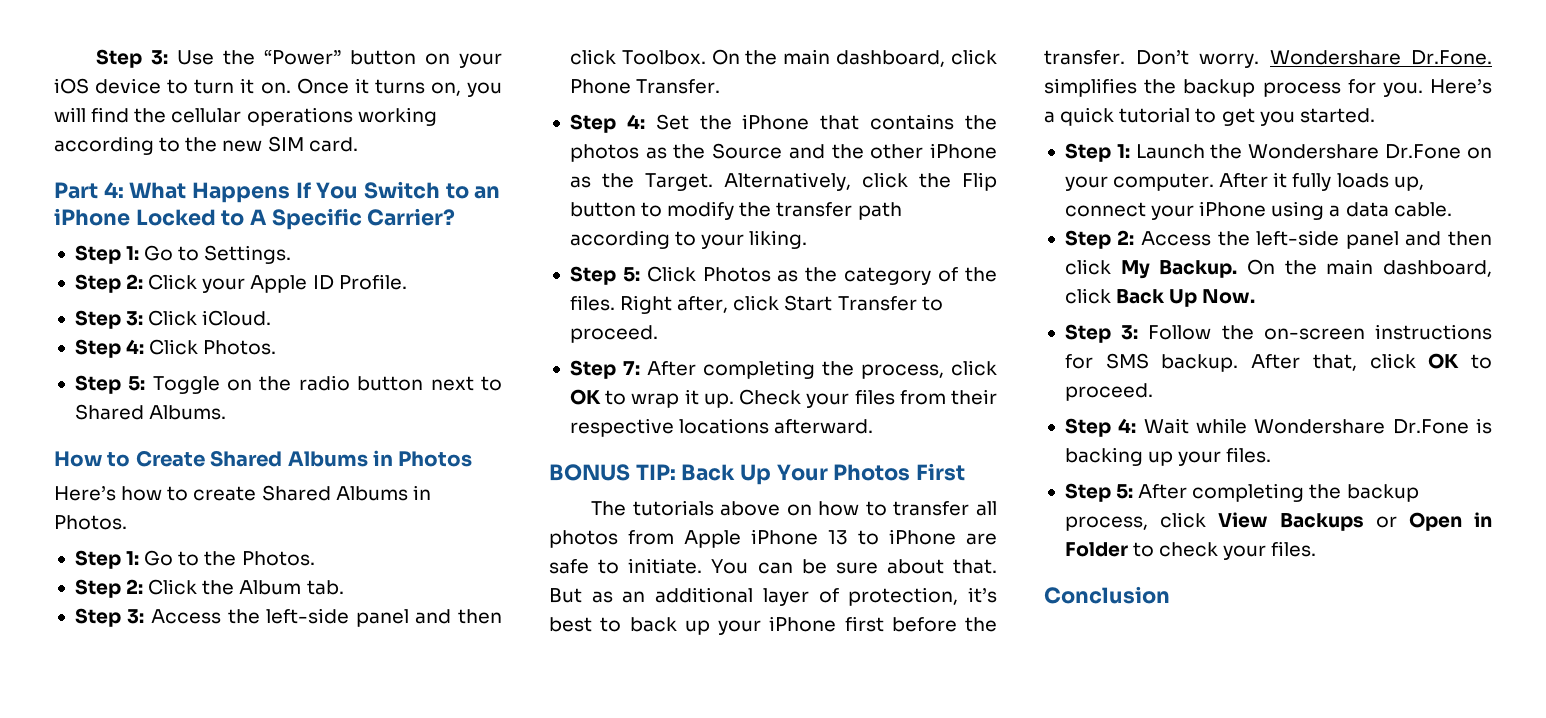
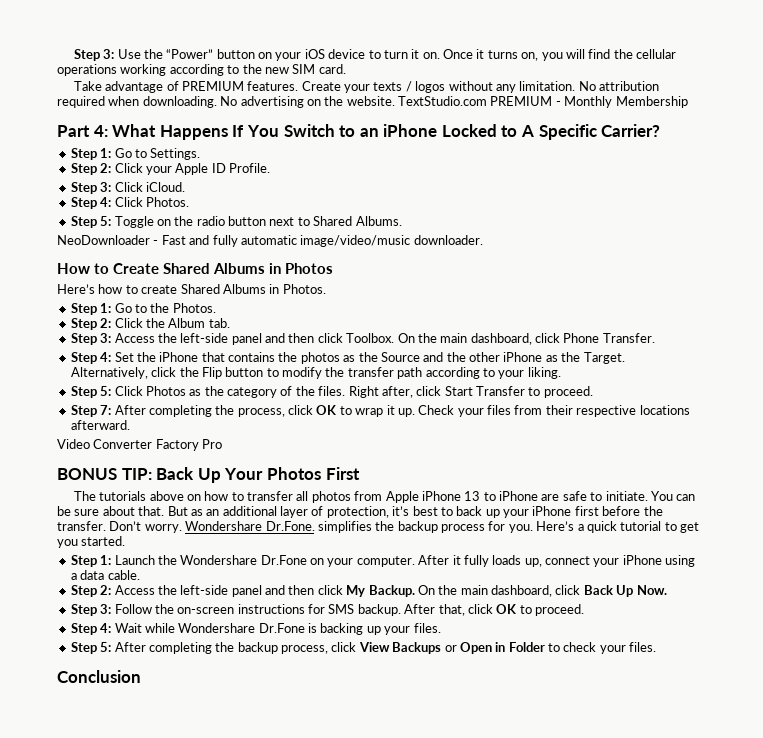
+ Take advantage of PREMIUM features. Create your texts / logos without any limitation. No attribution required when downloading. No advertising on the website. TextStudio.com PREMIUM - Monthly Membership
+ NeoDownloader - Fast and fully automatic image/video/music downloader.
+ Video Converter Factory Pro

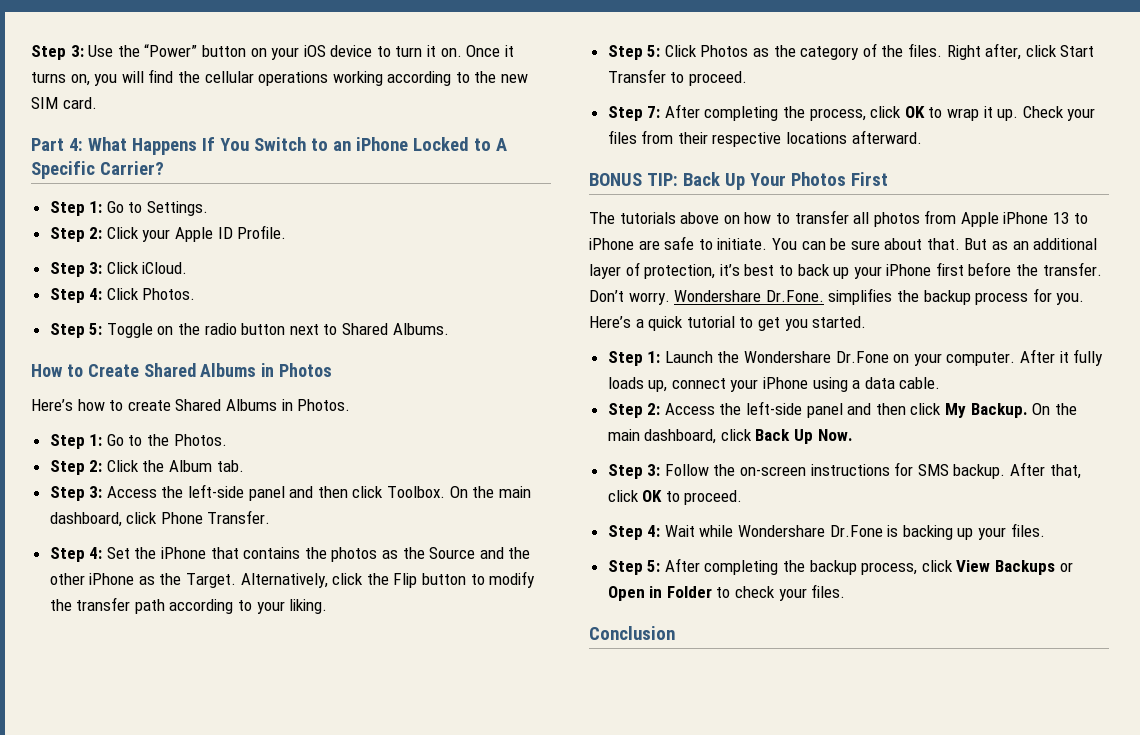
- Take advantage of PREMIUM features. Create your texts / logos without any limitation. No attribution required when downloading. No advertising on the website. TextStudio.com PREMIUM - Monthly Membership
- NeoDownloader - Fast and fully automatic image/video/music downloader.
- Video Converter Factory Pro

